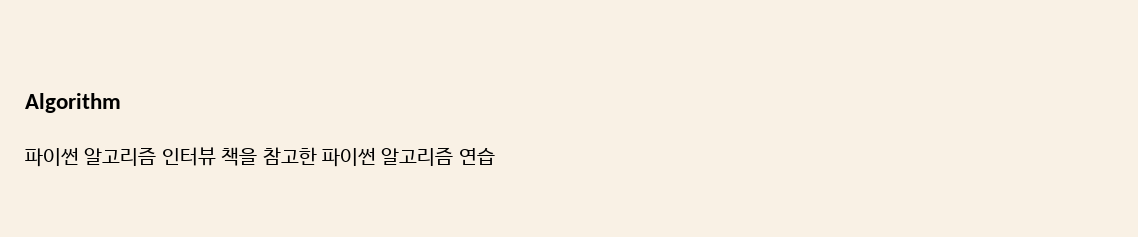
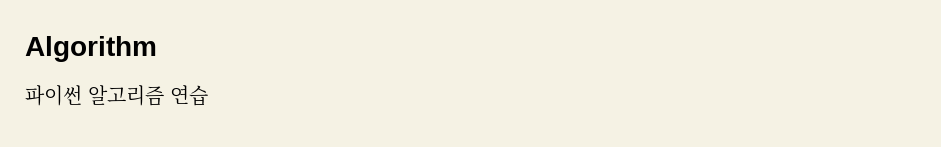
- 파이썬 알고리즘 인터뷰 책을 참고한 파이썬 알고리즘 연습
+ 파이썬 알고리즘 연습

